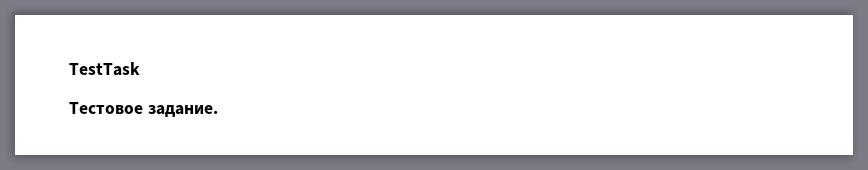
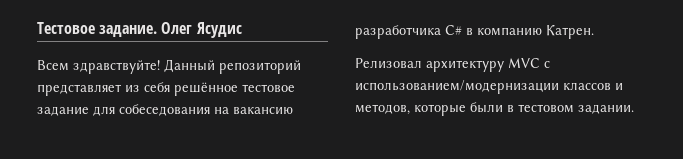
- TestTask
+ Олег Ясудис
+ Всем здравствуйте! Данный репозиторий представляет из себя решённое тестовое задание для собеседования на вакансию разработчика C# в компанию Катрен.
+ Релизовал архитектуру MVC с использованием/модернизации классов и методов, которые были в тестовом задании.

